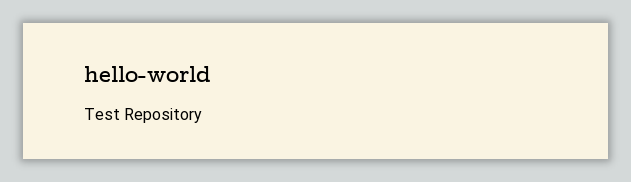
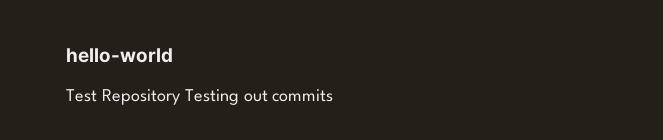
- Test Repository
+ Test Repository Testing out commits

